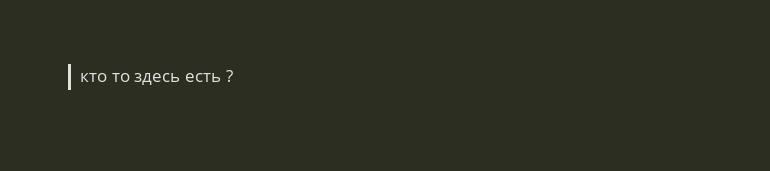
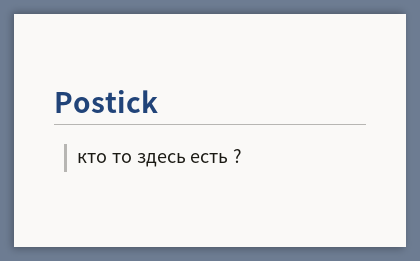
+ Postick

